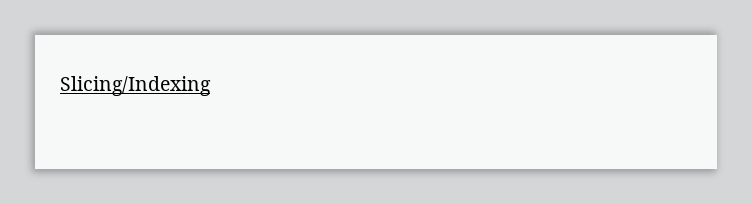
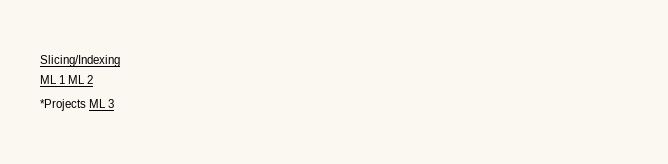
+ ML 1 ML 2
+ *Projects ML 3

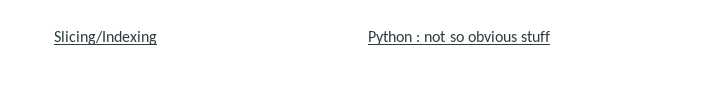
- ML 1 ML 2
- *Projects ML 3
+ Python : not so obvious stuff

